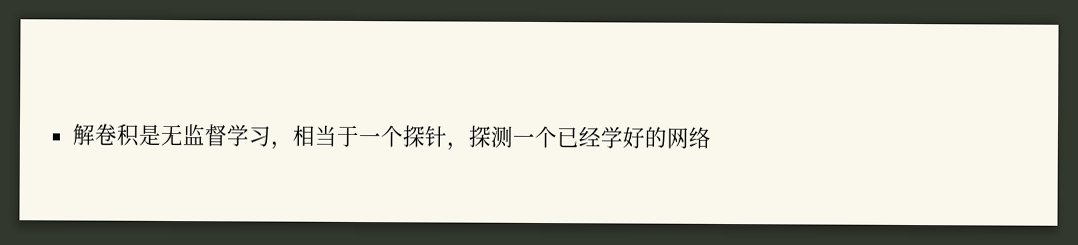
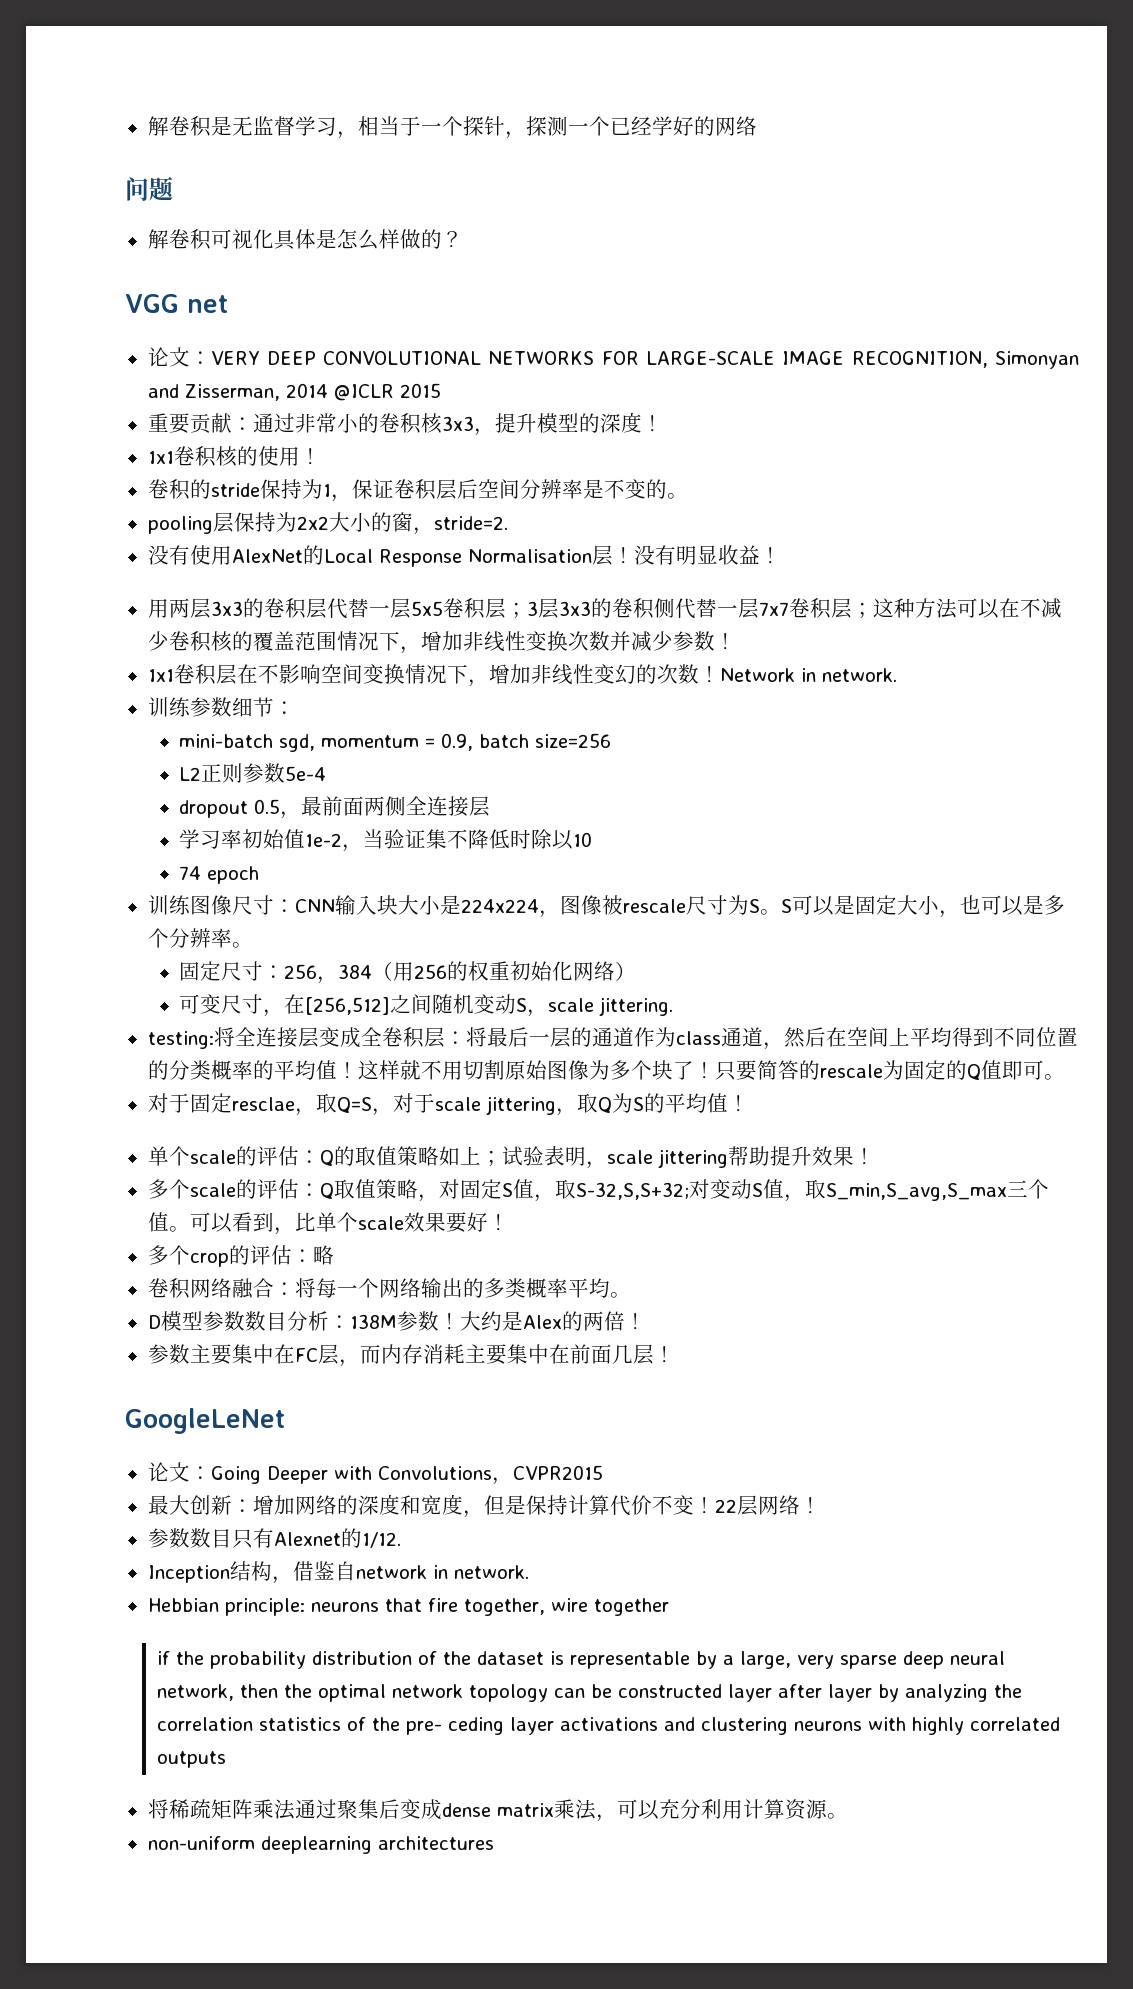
+ 问题
+ 解卷积可视化具体是怎么样做的？
+ VGG net
+ 论文：VERY DEEP CONVOLUTIONAL NETWORKS FOR LARGE-SCALE IMAGE RECOGNITION, Simonyan and Zisserman, 2014 @ICLR 2015
+ 重要贡献：通过非常小的卷积核3x3，提升模型的深度！
+ 1x1卷积核的使用！
+ 卷积的stride保持为1，保证卷积层后空间分辨率是不变的。
+ pooling层保持为2x2大小的窗，stride=2.
+ 没有使用AlexNet的Local Response Normalisation层！没有明显收益！
+ 用两层3x3的卷积层代替一层5x5卷积层；3层3x3的卷积侧代替一层7x7卷积层；这种方法可以在不减少卷积核的覆盖范围情况下，增加非线性变换次数并减少参数！
+ 1x1卷积层在不影响空间变换情况下，增加非线性变幻的次数！Network in network.
+ 训练参数细节：
+ mini-batch sgd, momentum = 0.9, batch size=256
+ L2正则参数5e-4
+ dropout 0.5，最前面两侧全连接层
+ 学习率初始值1e-2，当验证集不降低时除以10
+ 74 epoch
+ 训练图像尺寸：CNN输入块大小是224x224，图像被rescale尺寸为S。S可以是固定大小，也可以是多个分辨率。
+ 固定尺寸：256，384（用256的权重初始化网络）
+ 可变尺寸，在[256,512]之间随机变动S，scale jittering.
+ testing:将全连接层变成全卷积层：将最后一层的通道作为class通道，然后在空间上平均得到不同位置的分类概率的平均值！这样就不用切割原始图像为多个块了！只要简答的rescale为固定的Q值即可。
+ 对于固定resclae，取Q=S，对于scale jittering，取Q为S的平均值！
+ 单个scale的评估：Q的取值策略如上；试验表明，scale jittering帮助提升效果！
+ 多个scale的评估：Q取值策略，对固定S值，取S-32,S,S+32;对变动S值，取S_min,S_avg,S_max三个值。可以看到，比单个scale效果要好！
+ 多个crop的评估：略
+ 卷积网络融合：将每一个网络输出的多类概率平均。
+ D模型参数数目分析：138M参数！大约是Alex的两倍！
+ 参数主要集中在FC层，而内存消耗主要集中在前面几层！
+ GoogleLeNet
+ 论文：Going Deeper with Convolutions，CVPR2015
+ 最大创新：增加网络的深度和宽度，但是保持计算代价不变！22层网络！
+ 参数数目只有Alexnet的1/12.
+ Inception结构，借鉴自network in network.
+ Hebbian principle: neurons that fire together, wire together
+ if the probability distribution of the dataset is representable by a large, very sparse deep neural network, then the optimal network topology can be constructed layer after layer by analyzing the correlation statistics of the pre- ceding layer activations and clustering neurons with highly correlated outputs
+ 将稀疏矩阵乘法通过聚集后变成dense matrix乘法，可以充分利用计算资源。
+ non-uniform deeplearning architectures

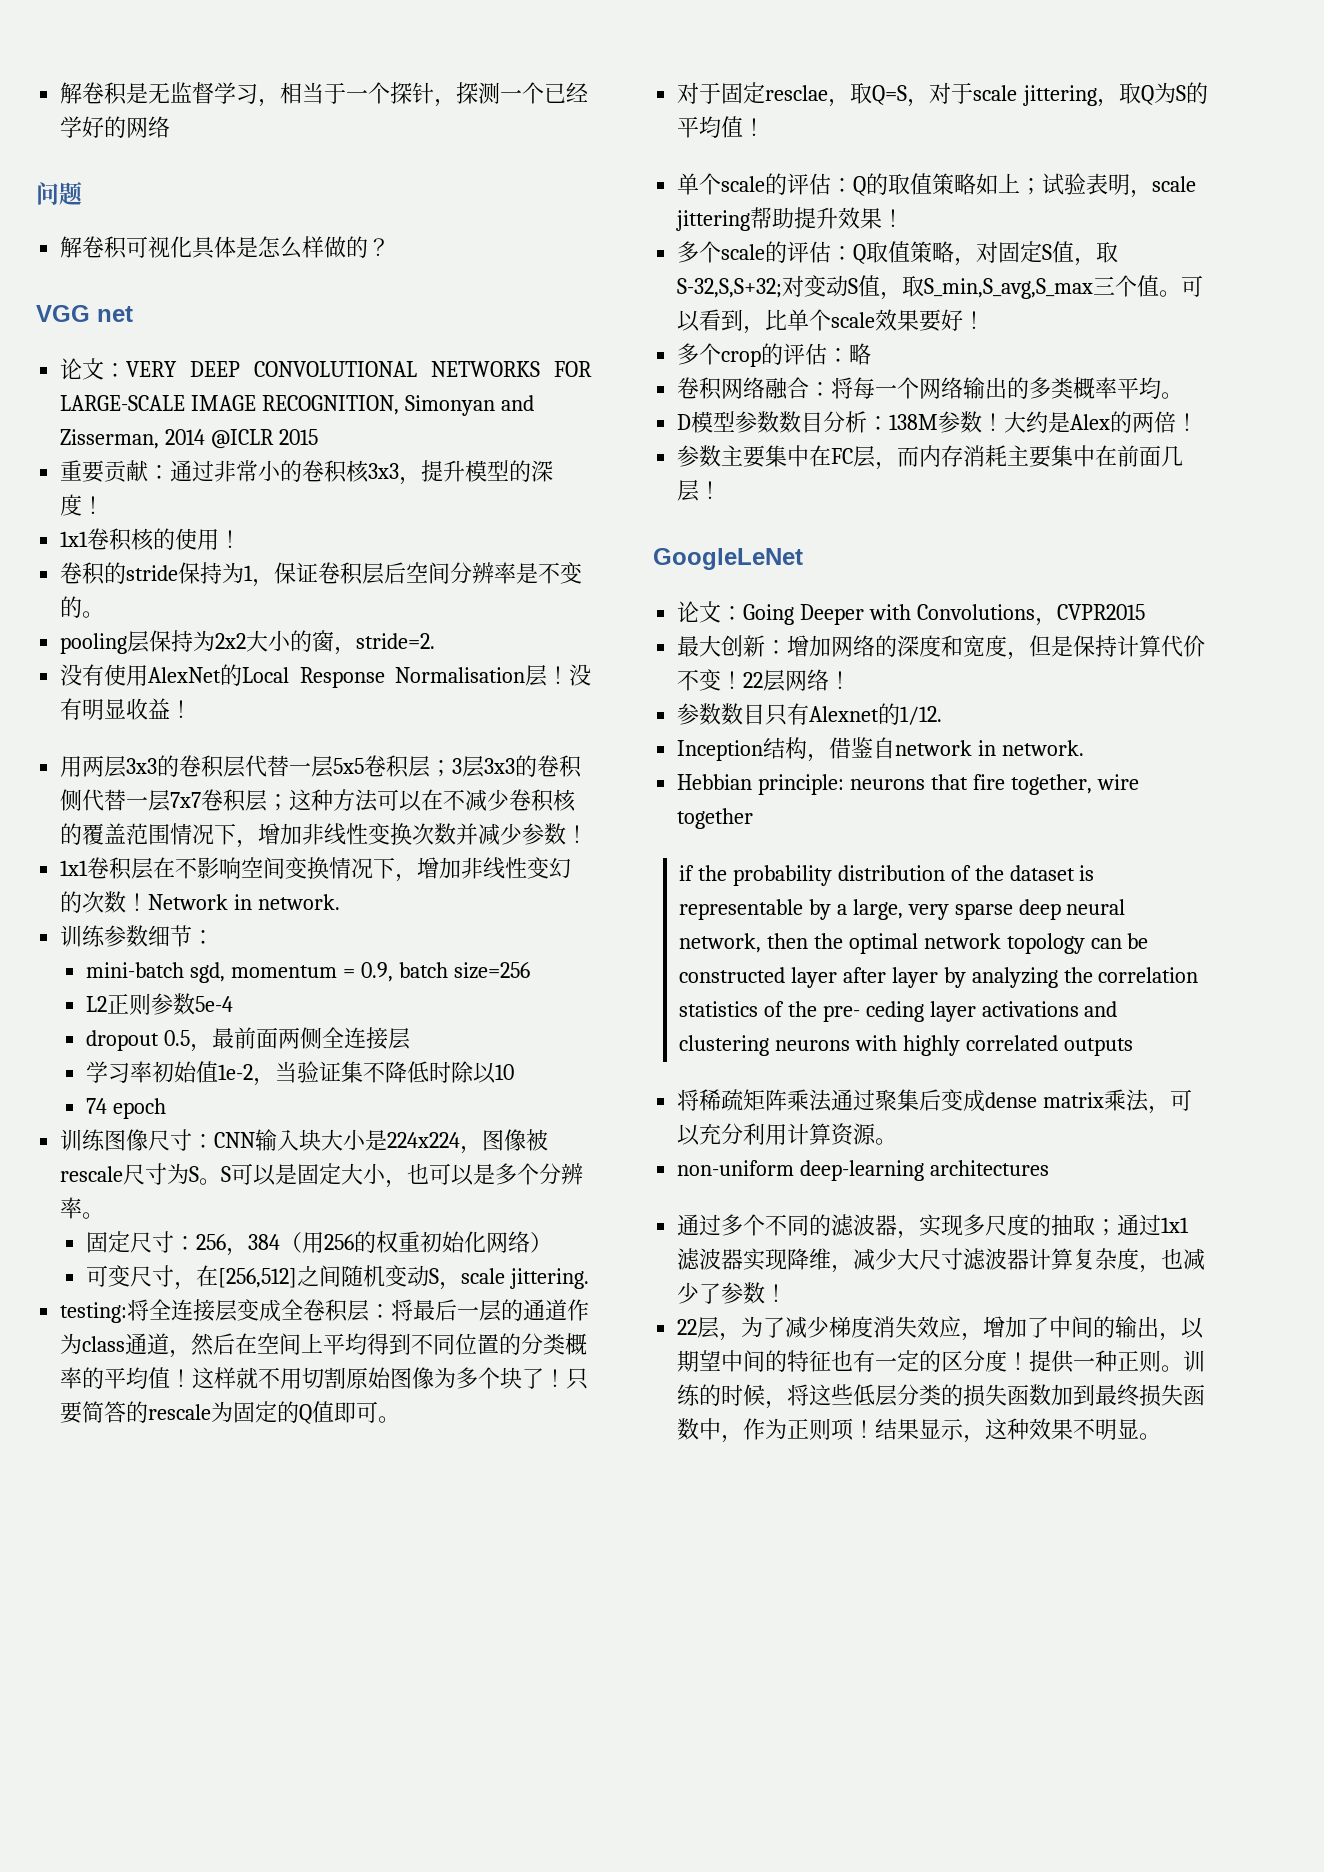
- non-uniform deeplearning architectures
+ non-uniform deep-learning architectures
+ 通过多个不同的滤波器，实现多尺度的抽取；通过1x1滤波器实现降维，减少大尺寸滤波器计算复杂度，也减少了参数！
+ 22层，为了减少梯度消失效应，增加了中间的输出，以期望中间的特征也有一定的区分度！提供一种正则。训练的时候，将这些低层分类的损失函数加到最终损失函数中，作为正则项！结果显示，这种效果不明显。

